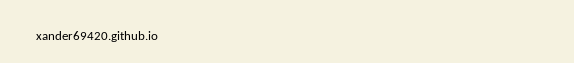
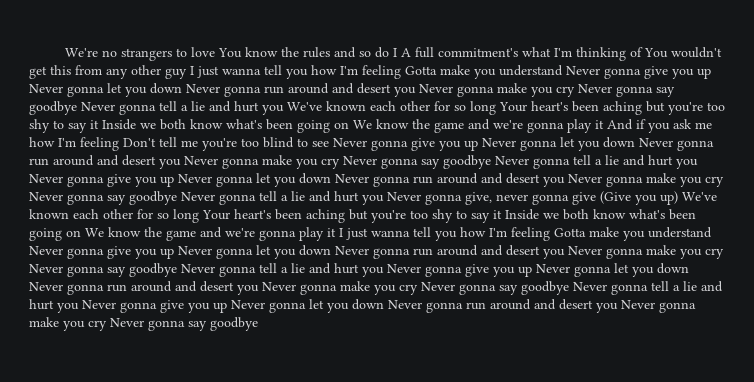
- xander69420.github.io
+ We're no strangers to love You know the rules and so do I A full commitment's what I'm thinking of You wouldn't get this from any other guy I just wanna tell you how I'm feeling Gotta make you understand Never gonna give you up Never gonna let you down Never gonna run around and desert you Never gonna make you cry Never gonna say goodbye Never gonna tell a lie and hurt you We've known each other for so long Your heart's been aching but you're too shy to say it Inside we both know what's been going on We know the game and we're gonna play it And if you ask me how I'm feeling Don't tell me you're too blind to see Never gonna give you up Never gonna let you down Never gonna run around and desert you Never gonna make you cry Never gonna say goodbye Never gonna tell a lie and hurt you Never gonna give you up Never gonna let you down Never gonna run around and desert you Never gonna make you cry Never gonna say goodbye Never gonna tell a lie and hurt you Never gonna give, never gonna give (Give you up) We've known each other for so long Your heart's been aching but you're too shy to say it Inside we both know what's been going on We know the game and we're gonna play it I just wanna tell you how I'm feeling Gotta make you understand Never gonna give you up Never gonna let you down Never gonna run around and desert you Never gonna make you cry Never gonna say goodbye Never gonna tell a lie and hurt you Never gonna give you up Never gonna let you down Never gonna run around and desert you Never gonna make you cry Never gonna say goodbye Never gonna tell a lie and hurt you Never gonna give you up Never gonna let you down Never gonna run around and desert you Never gonna make you cry Never gonna say goodbye

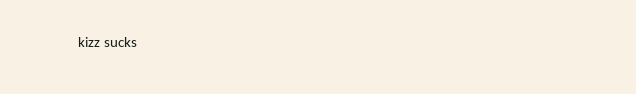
- We're no strangers to love You know the rules and so do I A full commitment's what I'm thinking of You wouldn't get this from any other guy I just wanna tell you how I'm feeling Gotta make you understand Never gonna give you up Never gonna let you down Never gonna run around and desert you Never gonna make you cry Never gonna say goodbye Never gonna tell a lie and hurt you We've known each other for so long Your heart's been aching but you're too shy to say it Inside we both know what's been going on We know the game and we're gonna play it And if you ask me how I'm feeling Don't tell me you're too blind to see Never gonna give you up Never gonna let you down Never gonna run around and desert you Never gonna make you cry Never gonna say goodbye Never gonna tell a lie and hurt you Never gonna give you up Never gonna let you down Never gonna run around and desert you Never gonna make you cry Never gonna say goodbye Never gonna tell a lie and hurt you Never gonna give, never gonna give (Give you up) We've known each other for so long Your heart's been aching but you're too shy to say it Inside we both know what's been going on We know the game and we're gonna play it I just wanna tell you how I'm feeling Gotta make you understand Never gonna give you up Never gonna let you down Never gonna run around and desert you Never gonna make you cry Never gonna say goodbye Never gonna tell a lie and hurt you Never gonna give you up Never gonna let you down Never gonna run around and desert you Never gonna make you cry Never gonna say goodbye Never gonna tell a lie and hurt you Never gonna give you up Never gonna let you down Never gonna run around and desert you Never gonna make you cry Never gonna say goodbye
+ kizz sucks

